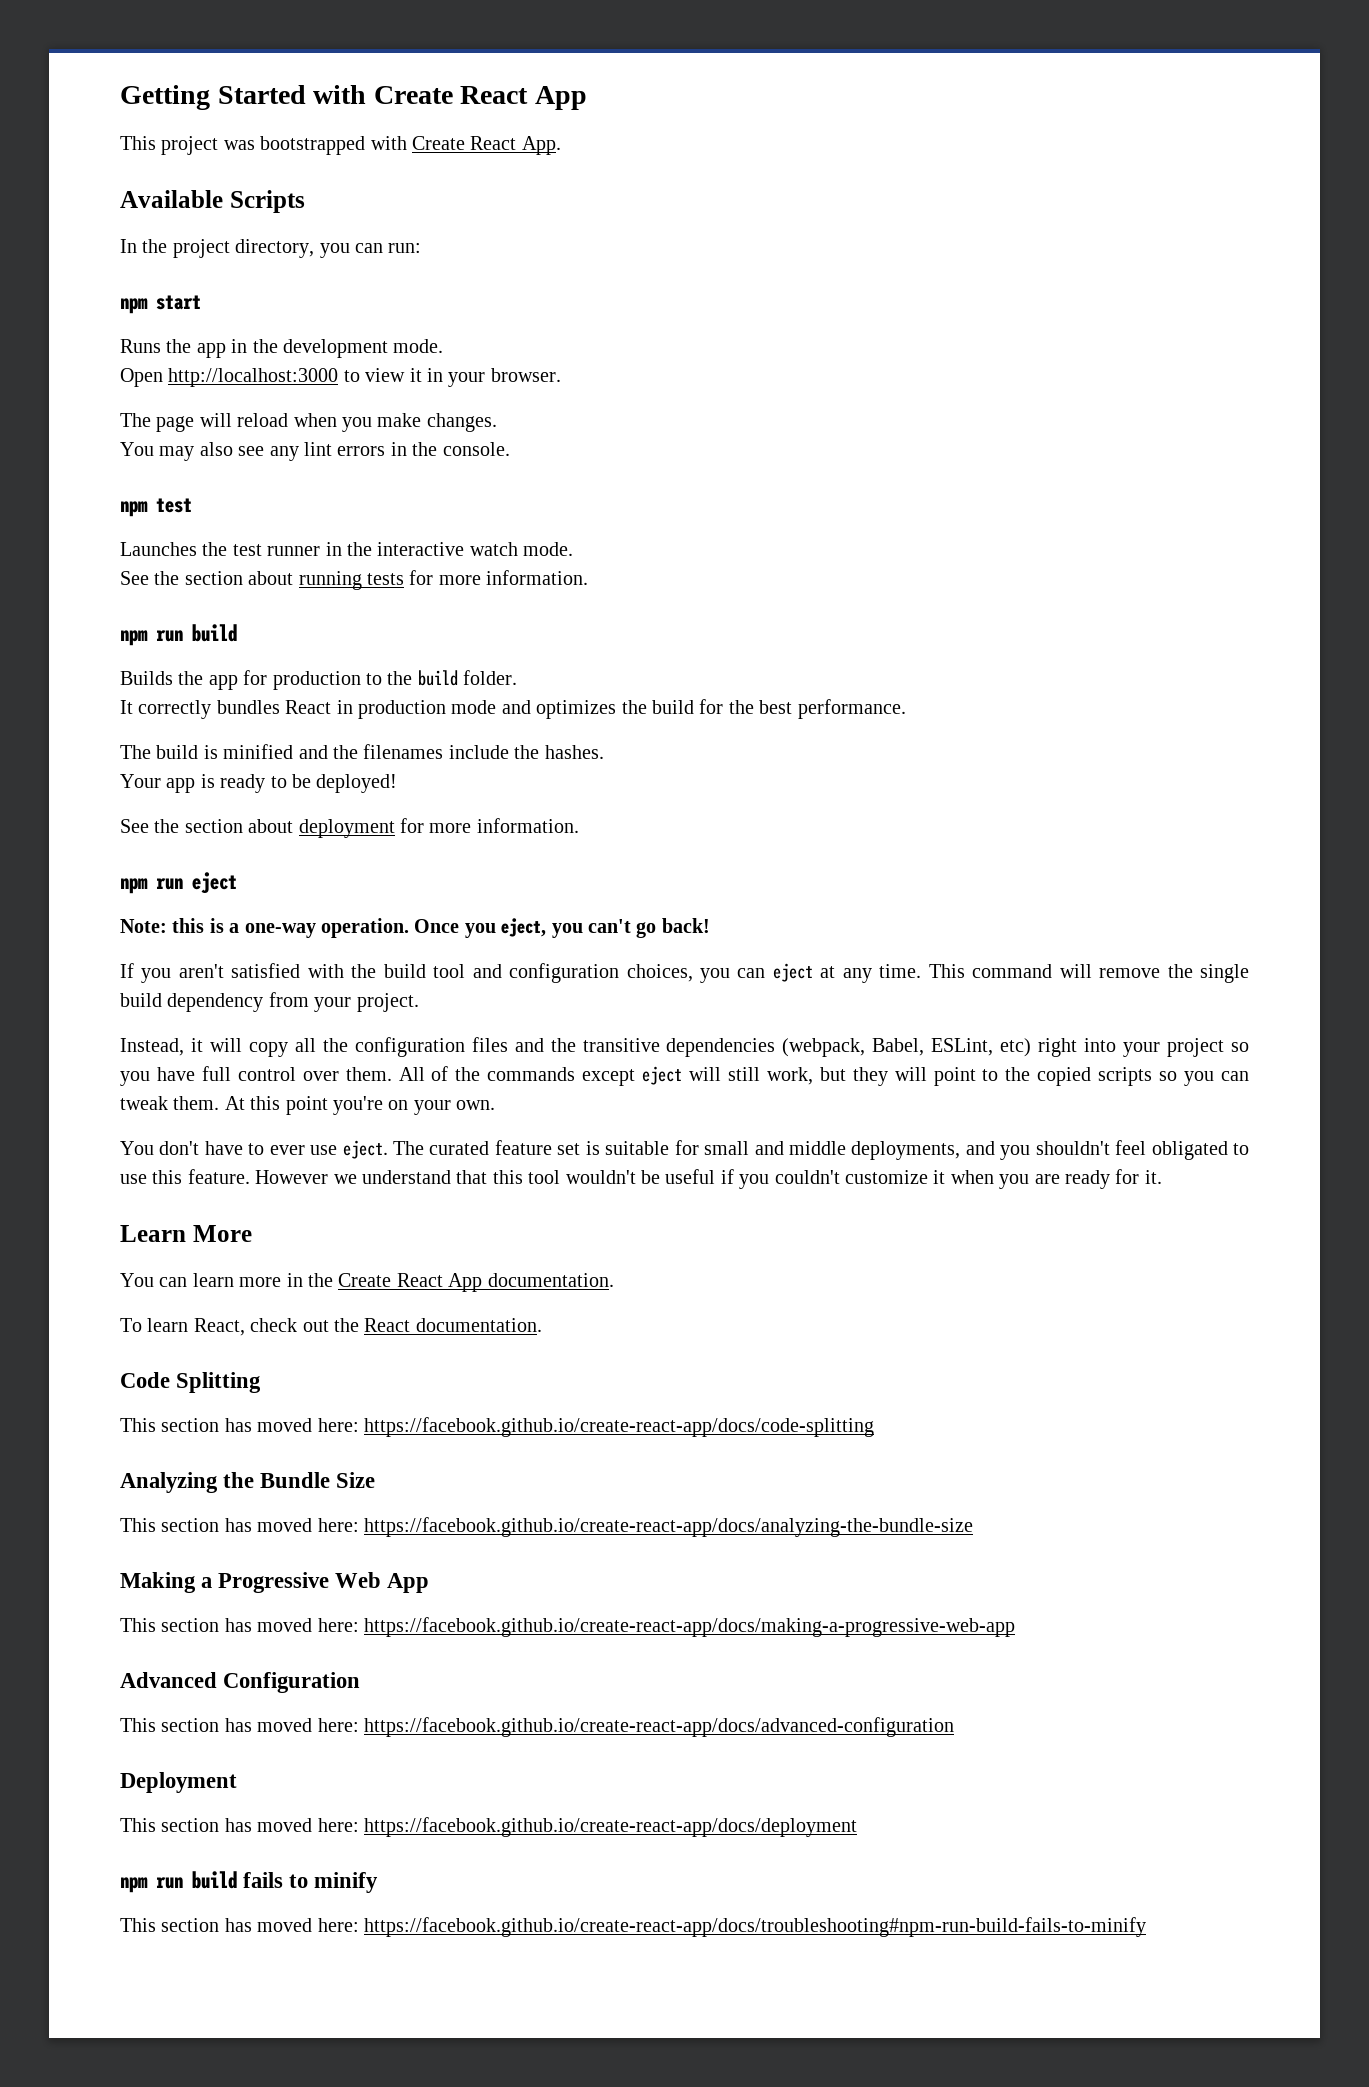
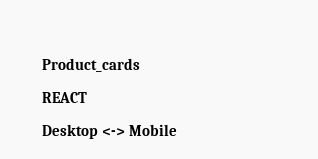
- Getting Started with Create React App
- This project was bootstrapped with Create React App.
- Available Scripts
- In the project directory, you can run:
- npm start
- Runs the app in the development mode.
- Open http://localhost:3000 to view it in your browser.
- The page will reload when you make changes.
- You may also see any lint errors in the console.
- npm test
- Launches the test runner in the interactive watch mode.
- See the section about running tests for more information.
- npm run build
- Builds the app for production to the build folder.
- It correctly bundles React in production mode and optimizes the build for the best performance.
- The build is minified and the filenames include the hashes.
- Your app is ready to be deployed!
- See the section about deployment for more information.
- npm run eject
- Note: this is a one-way operation. Once you eject, you can't go back!
- If you aren't satisfied with the build tool and configuration choices, you can eject at any time. This command will remove the single build dependency from your project.
- Instead, it will copy all the configuration files and the transitive dependencies (webpack, Babel, ESLint, etc) right into your project so you have full control over them. All of the commands except eject will still work, but they will point to the copied scripts so you can tweak them. At this point you're on your own.
- You don't have to ever use eject. The curated feature set is suitable for small and middle deployments, and you shouldn't feel obligated to use this feature. However we understand that this tool wouldn't be useful if you couldn't customize it when you are ready for it.
- Learn More
- You can learn more in the Create React App documentation.
- To learn React, check out the React documentation.
- Code Splitting
- This section has moved here: https://facebook.github.io/create-react-app/docs/code-splitting
- Analyzing the Bundle Size
- This section has moved here: https://facebook.github.io/create-react-app/docs/analyzing-the-bundle-size
- Making a Progressive Web App
- This section has moved here: https://facebook.github.io/create-react-app/docs/making-a-progressive-web-app
- Advanced Configuration
- This section has moved here: https://facebook.github.io/create-react-app/docs/advanced-configuration
- Deployment
- This section has moved here: https://facebook.github.io/create-react-app/docs/deployment
- npm run build fails to minify
- This section has moved here: https://facebook.github.io/create-react-app/docs/troubleshooting#npm-run-build-fails-to-minify
+ Product_cards
+ REACT
+ Desktop <-> Mobile

